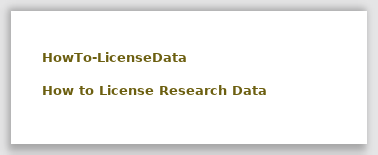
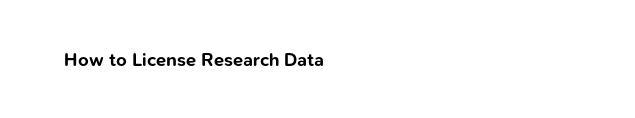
- HowTo-LicenseData

